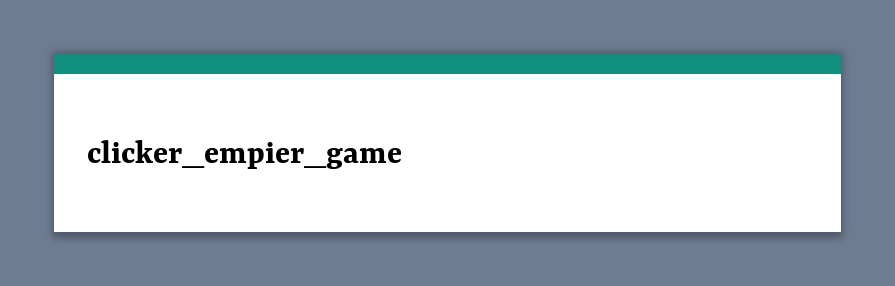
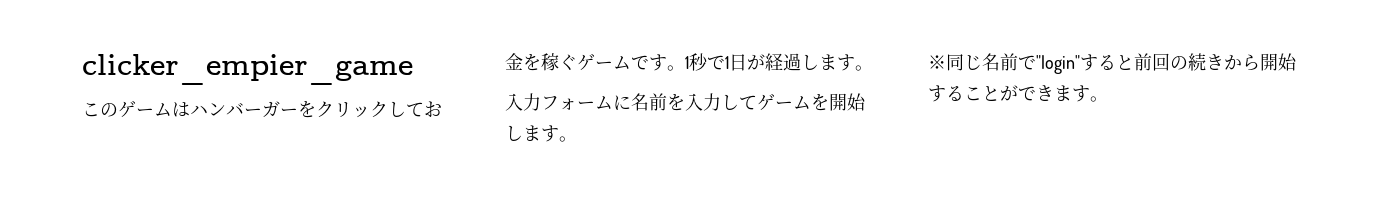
+ このゲームはハンバーガーをクリックしてお金を稼ぐゲームです。1秒で1日が経過します。
+ 入力フォームに名前を入力してゲームを開始します。
+ ※同じ名前で"login"すると前回の続きから開始することができます。

